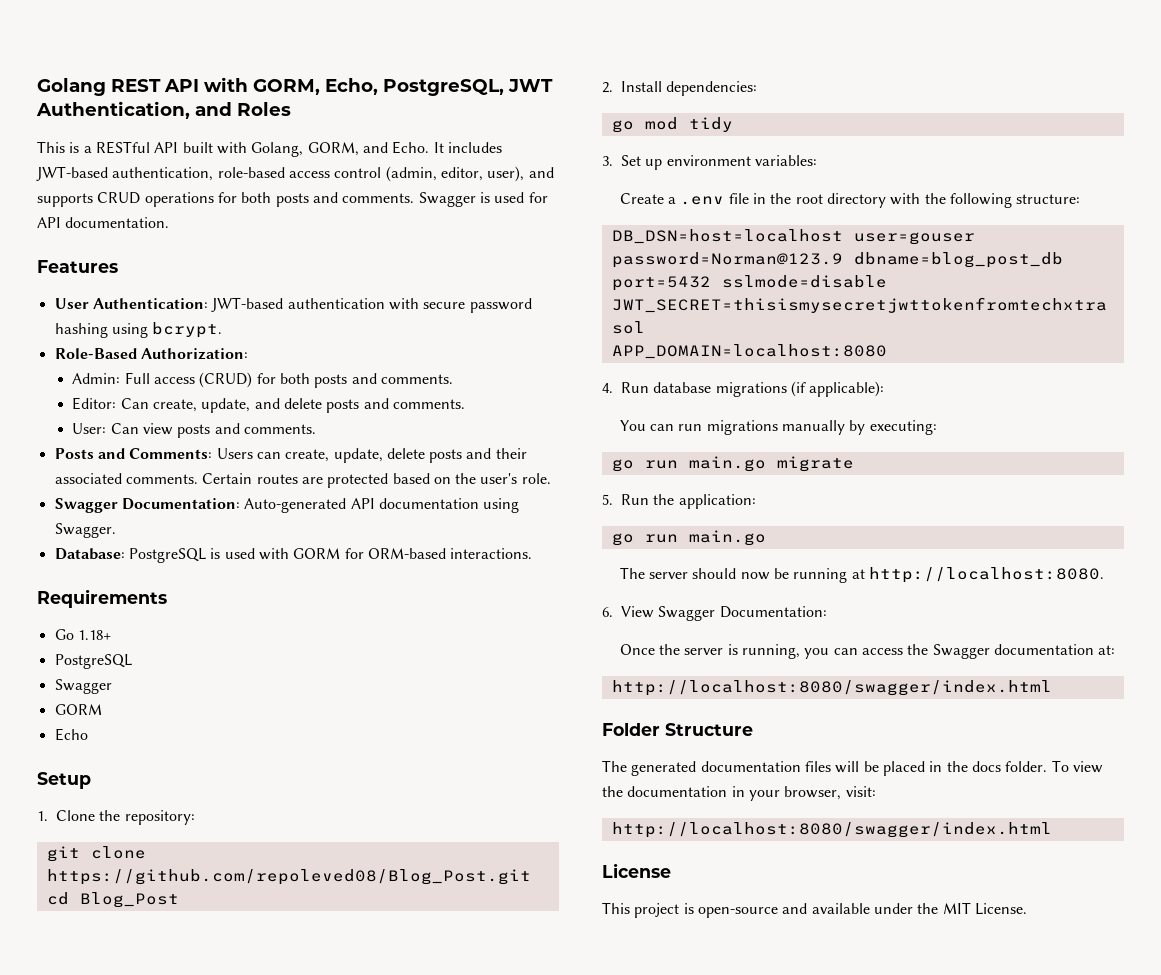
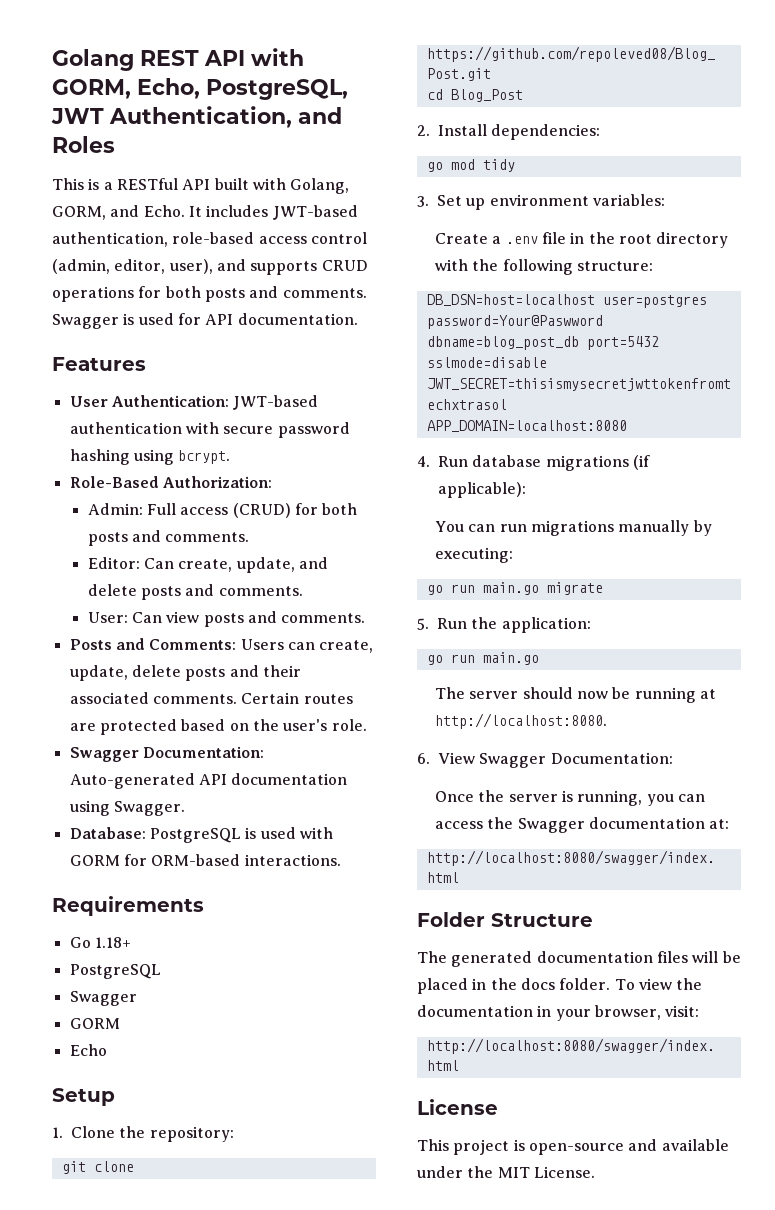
- DB_DSN=host=localhost user=gouser password=Norman@123.9 dbname=blog_post_db port=5432 sslmode=disable
+ DB_DSN=host=localhost user=postgres password=Your@Paswword dbname=blog_post_db port=5432 sslmode=disable

